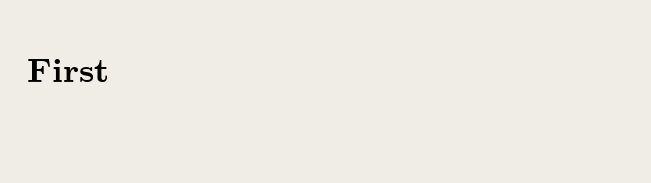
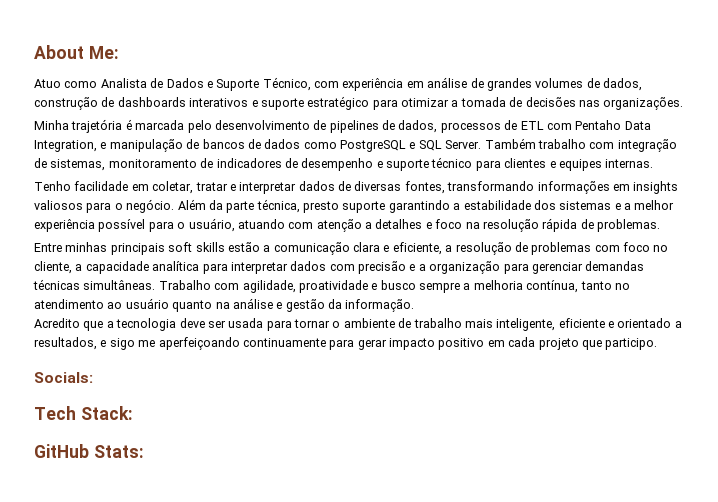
- First
+ About Me:
+ Atuo como Analista de Dados e Suporte Técnico, com experiência em análise de grandes volumes de dados, construção de dashboards interativos e suporte estratégico para otimizar a tomada de decisões nas organizações.
+ Minha trajetória é marcada pelo desenvolvimento de pipelines de dados, processos de ETL com Pentaho Data Integration, e manipulação de bancos de dados como PostgreSQL e SQL Server. Também trabalho com integração de sistemas, monitoramento de indicadores de desempenho e suporte técnico para clientes e equipes internas.
+ Tenho facilidade em coletar, tratar e interpretar dados de diversas fontes, transformando informações em insights valiosos para o negócio. Além da parte técnica, presto suporte garantindo a estabilidade dos sistemas e a melhor experiência possível para o usuário, atuando com atenção a detalhes e foco na resolução rápida de problemas.
+ Entre minhas principais soft skills estão a comunicação clara e eficiente, a resolução de problemas com foco no cliente, a capacidade analítica para interpretar dados com precisão e a organização para gerenciar demandas técnicas simultâneas. Trabalho com agilidade, proatividade e busco sempre a melhoria contínua, tanto no atendimento ao usuário quanto na análise e gestão da informação.
+ Acredito que a tecnologia deve ser usada para tornar o ambiente de trabalho mais inteligente, eficiente e orientado a resultados, e sigo me aperfeiçoando continuamente para gerar impacto positivo em cada projeto que participo.
+ Socials:
+ Tech Stack:
+ GitHub Stats:

